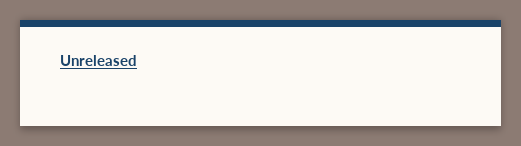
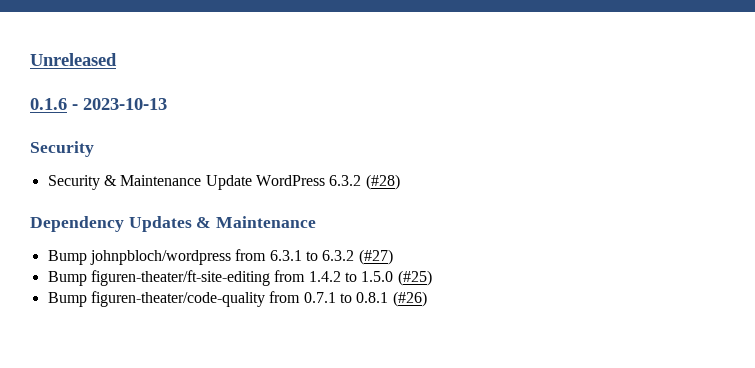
+ 0.1.6 - 2023-10-13
+ Security
+ Security & Maintenance Update WordPress 6.3.2 (#28)
+ Dependency Updates & Maintenance
+ Bump johnpbloch/wordpress from 6.3.1 to 6.3.2 (#27)
+ Bump figuren-theater/ft-site-editing from 1.4.2 to 1.5.0 (#25)
+ Bump figuren-theater/code-quality from 0.7.1 to 0.8.1 (#26)

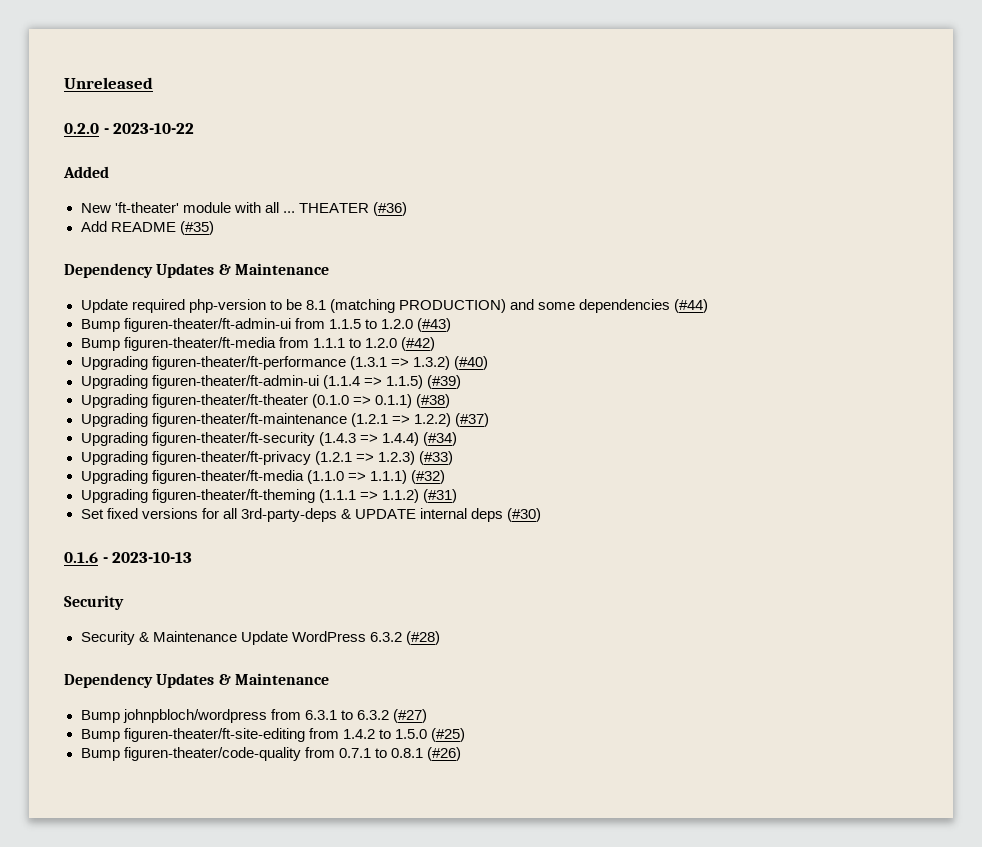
+ 0.2.0 - 2023-10-22
+ Added
+ New 'ft-theater' module with all ... THEATER (#36)
+ Add README (#35)
+ Dependency Updates & Maintenance
+ Update required php-version to be 8.1 (matching PRODUCTION) and some dependencies (#44)
+ Bump figuren-theater/ft-admin-ui from 1.1.5 to 1.2.0 (#43)
+ Bump figuren-theater/ft-media from 1.1.1 to 1.2.0 (#42)
+ Upgrading figuren-theater/ft-performance (1.3.1 => 1.3.2) (#40)
+ Upgrading figuren-theater/ft-admin-ui (1.1.4 => 1.1.5) (#39)
+ Upgrading figuren-theater/ft-theater (0.1.0 => 0.1.1) (#38)
+ Upgrading figuren-theater/ft-maintenance (1.2.1 => 1.2.2) (#37)
+ Upgrading figuren-theater/ft-security (1.4.3 => 1.4.4) (#34)
+ Upgrading figuren-theater/ft-privacy (1.2.1 => 1.2.3) (#33)
+ Upgrading figuren-theater/ft-media (1.1.0 => 1.1.1) (#32)
+ Upgrading figuren-theater/ft-theming (1.1.1 => 1.1.2) (#31)
+ Set fixed versions for all 3rd-party-deps & UPDATE internal deps (#30)

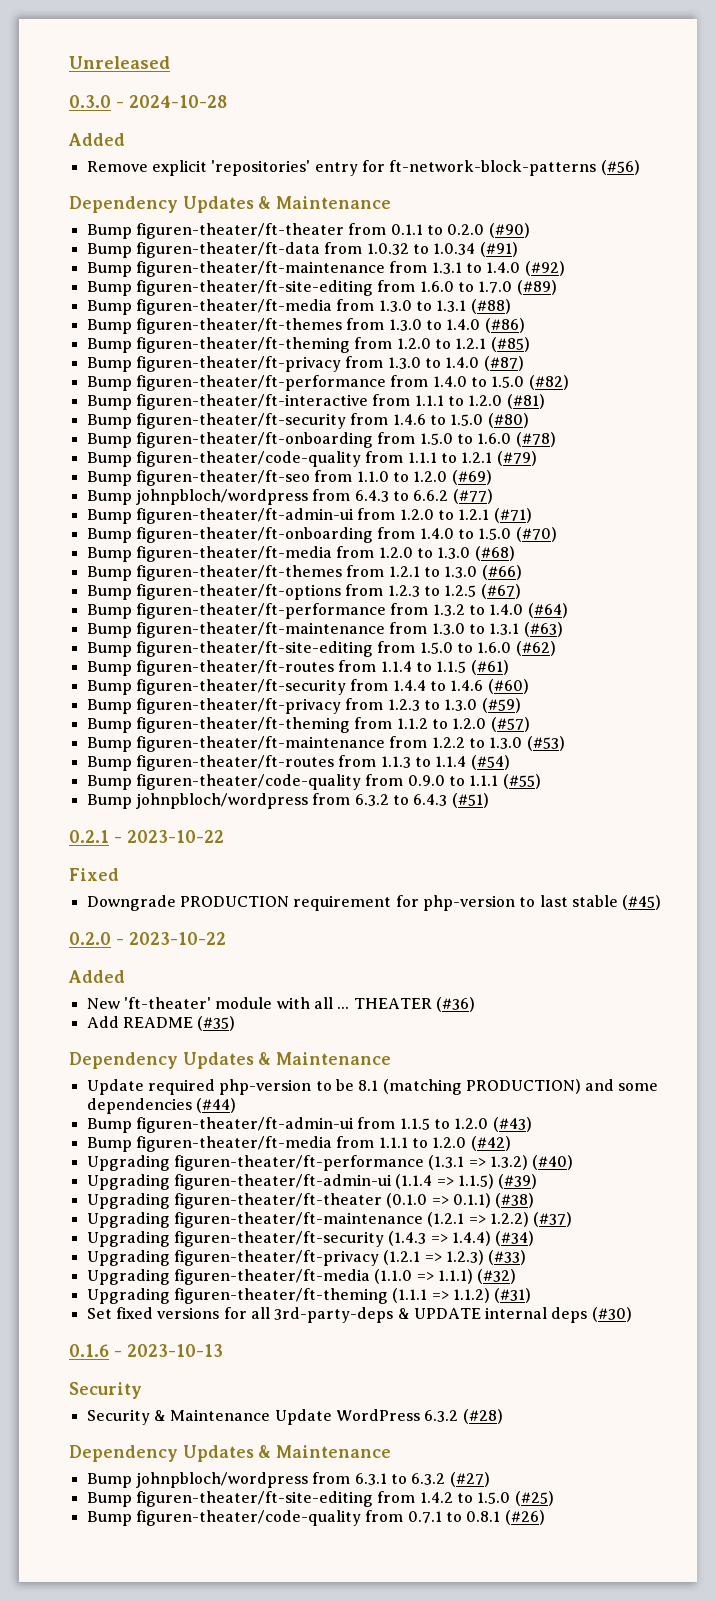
+ 0.3.0 - 2024-10-28
+ Added
+ Remove explicit 'repositories' entry for ft-network-block-patterns (#56)
+ Dependency Updates & Maintenance
+ Bump figuren-theater/ft-theater from 0.1.1 to 0.2.0 (#90)
+ Bump figuren-theater/ft-data from 1.0.32 to 1.0.34 (#91)
+ Bump figuren-theater/ft-maintenance from 1.3.1 to 1.4.0 (#92)
+ Bump figuren-theater/ft-site-editing from 1.6.0 to 1.7.0 (#89)
+ Bump figuren-theater/ft-media from 1.3.0 to 1.3.1 (#88)
+ Bump figuren-theater/ft-themes from 1.3.0 to 1.4.0 (#86)
+ Bump figuren-theater/ft-theming from 1.2.0 to 1.2.1 (#85)
+ Bump figuren-theater/ft-privacy from 1.3.0 to 1.4.0 (#87)
+ Bump figuren-theater/ft-performance from 1.4.0 to 1.5.0 (#82)
+ Bump figuren-theater/ft-interactive from 1.1.1 to 1.2.0 (#81)
+ Bump figuren-theater/ft-security from 1.4.6 to 1.5.0 (#80)
+ Bump figuren-theater/ft-onboarding from 1.5.0 to 1.6.0 (#78)
+ Bump figuren-theater/code-quality from 1.1.1 to 1.2.1 (#79)
+ Bump figuren-theater/ft-seo from 1.1.0 to 1.2.0 (#69)
+ Bump johnpbloch/wordpress from 6.4.3 to 6.6.2 (#77)
+ Bump figuren-theater/ft-admin-ui from 1.2.0 to 1.2.1 (#71)
+ Bump figuren-theater/ft-onboarding from 1.4.0 to 1.5.0 (#70)
+ Bump figuren-theater/ft-media from 1.2.0 to 1.3.0 (#68)
+ Bump figuren-theater/ft-themes from 1.2.1 to 1.3.0 (#66)
+ Bump figuren-theater/ft-options from 1.2.3 to 1.2.5 (#67)
+ Bump figuren-theater/ft-performance from 1.3.2 to 1.4.0 (#64)
+ Bump figuren-theater/ft-maintenance from 1.3.0 to 1.3.1 (#63)
+ Bump figuren-theater/ft-site-editing from 1.5.0 to 1.6.0 (#62)
+ Bump figuren-theater/ft-routes from 1.1.4 to 1.1.5 (#61)
+ Bump figuren-theater/ft-security from 1.4.4 to 1.4.6 (#60)
+ Bump figuren-theater/ft-privacy from 1.2.3 to 1.3.0 (#59)
+ Bump figuren-theater/ft-theming from 1.1.2 to 1.2.0 (#57)
+ Bump figuren-theater/ft-maintenance from 1.2.2 to 1.3.0 (#53)
+ Bump figuren-theater/ft-routes from 1.1.3 to 1.1.4 (#54)
+ Bump figuren-theater/code-quality from 0.9.0 to 1.1.1 (#55)
+ Bump johnpbloch/wordpress from 6.3.2 to 6.4.3 (#51)
+ 0.2.1 - 2023-10-22
+ Fixed
+ Downgrade PRODUCTION requirement for php-version to last stable (#45)

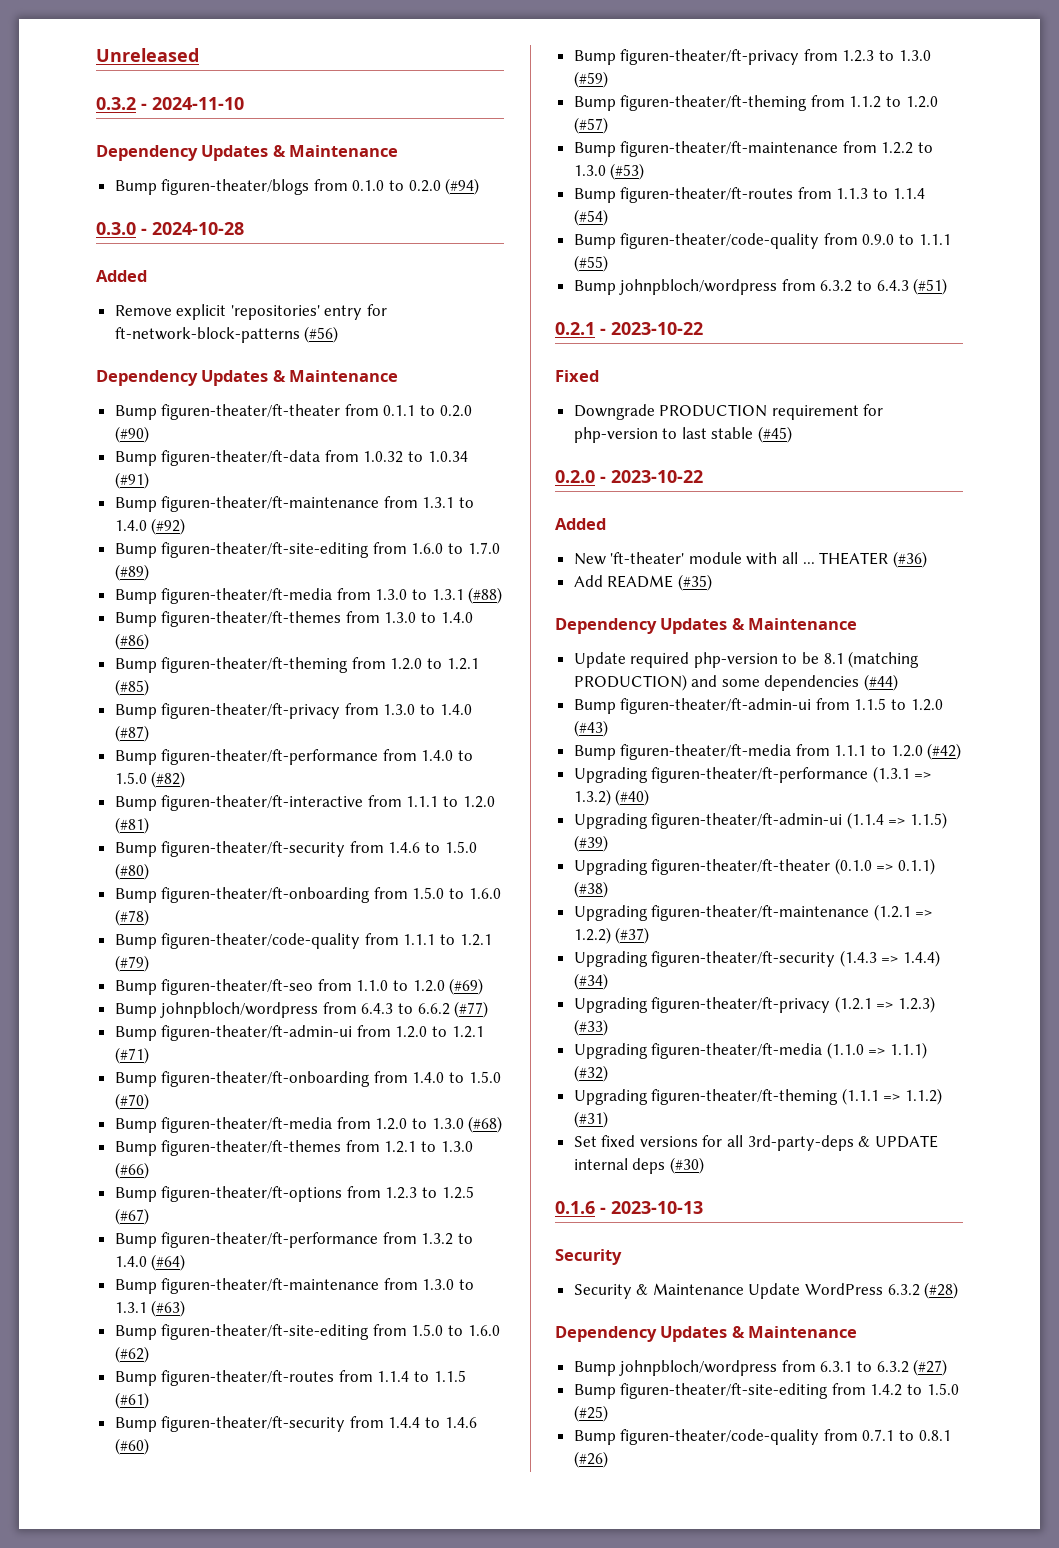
+ 0.3.2 - 2024-11-10
+ Dependency Updates & Maintenance
+ Bump figuren-theater/blogs from 0.1.0 to 0.2.0 (#94)

